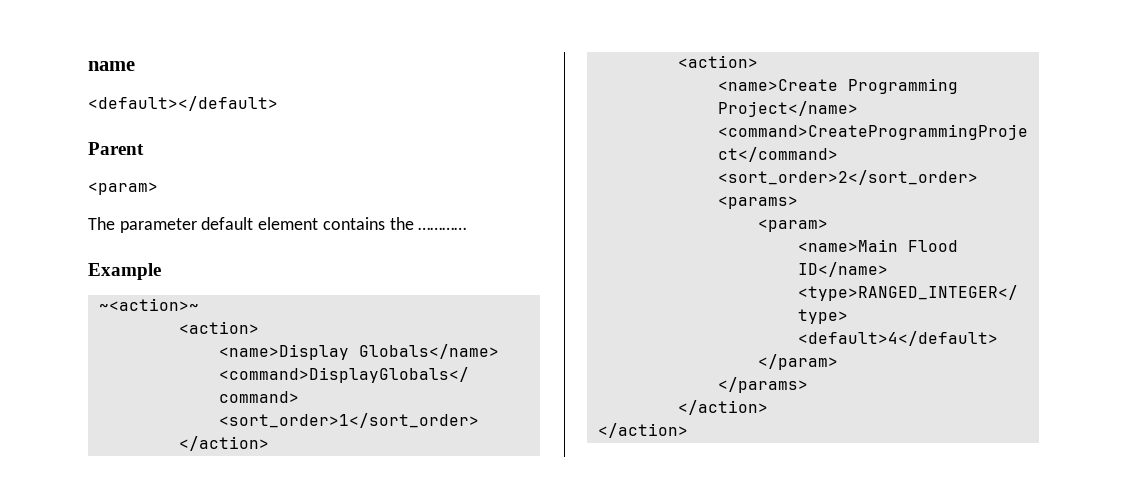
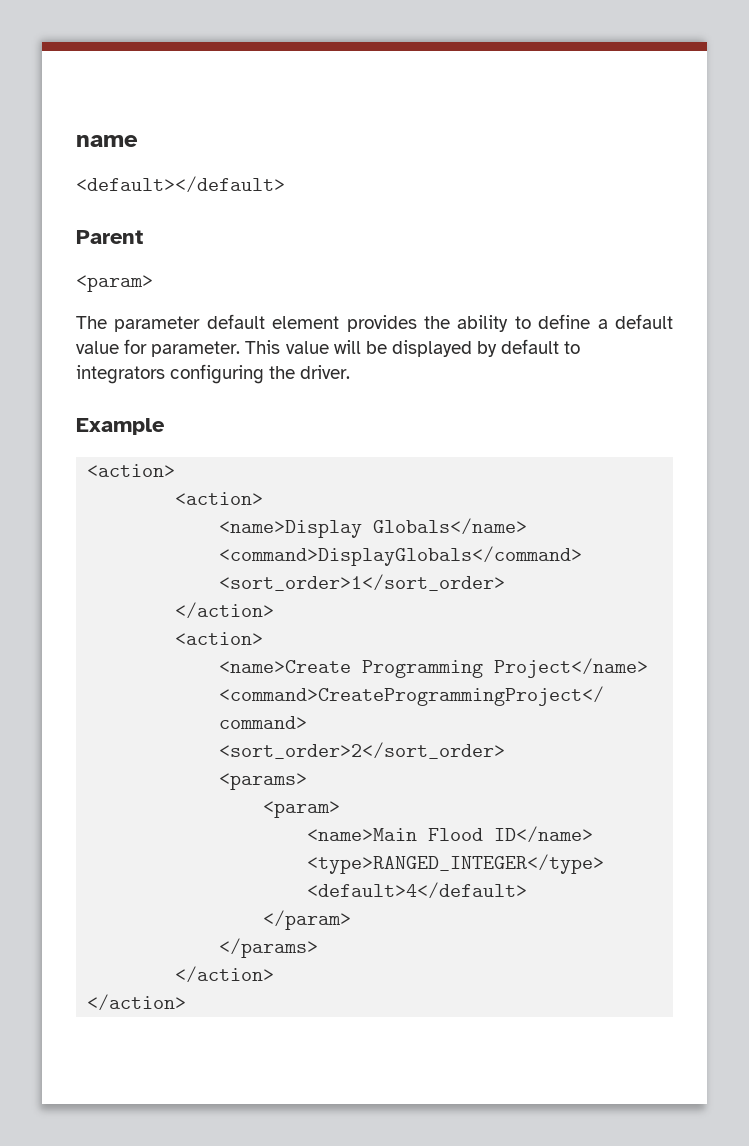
- The parameter default element contains the …………
+ The parameter default element provides the ability to define a default value for parameter. This value will be displayed by default to integrators configuring the driver.
  Example
- ~<action>~
+ <action>

